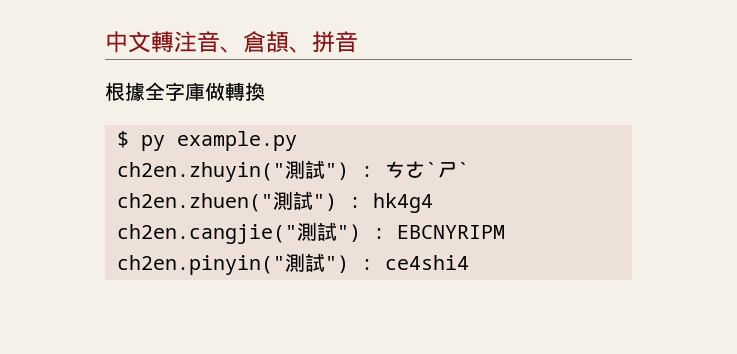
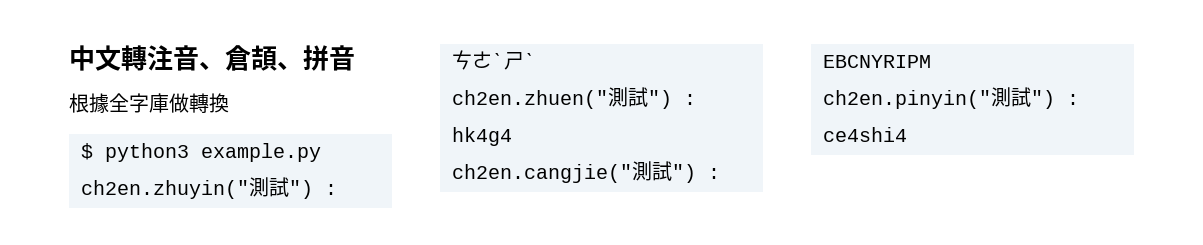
- $ py example.py
+ $ python3 example.py

